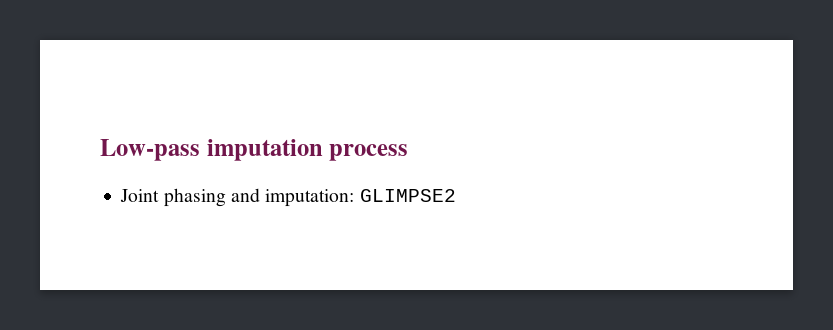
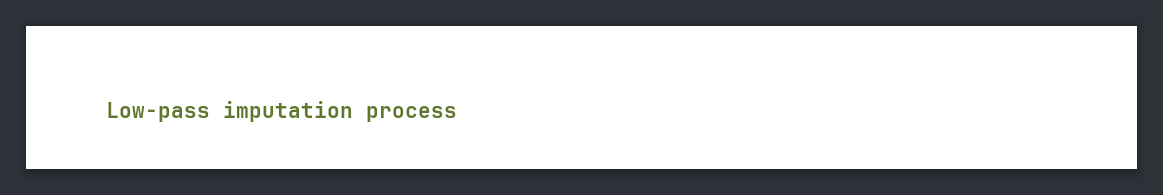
- Joint phasing and imputation: GLIMPSE2

